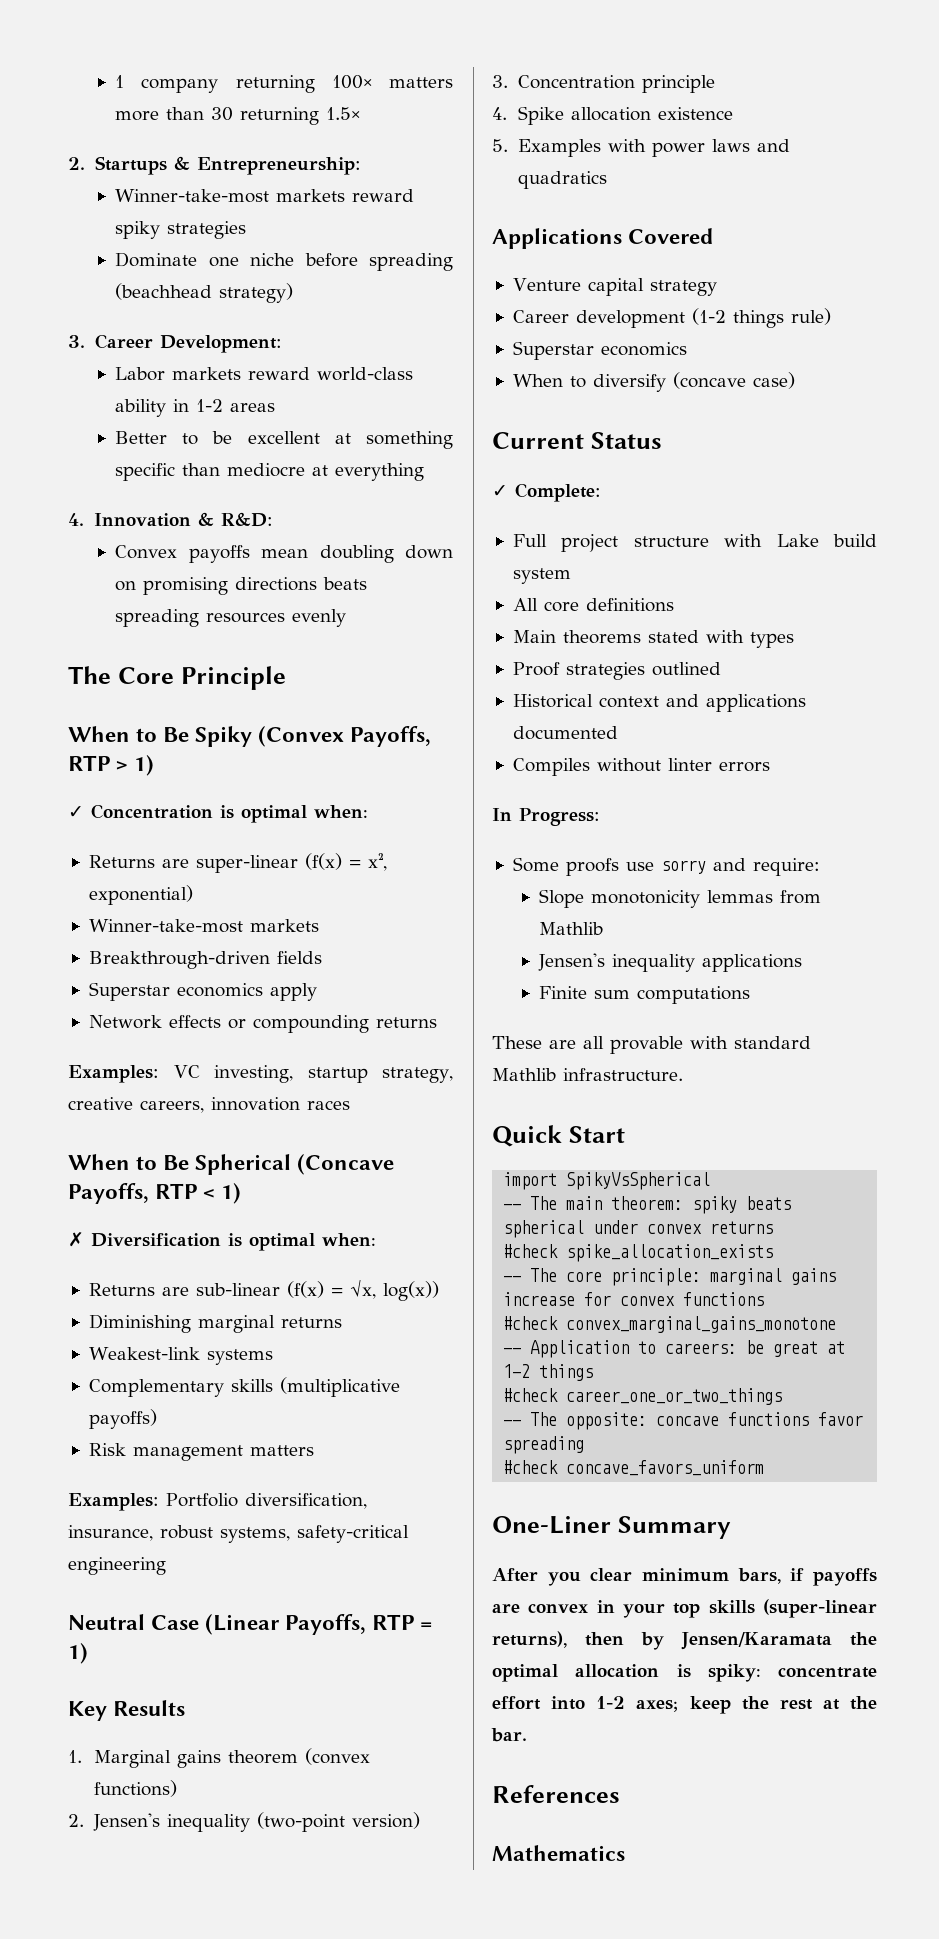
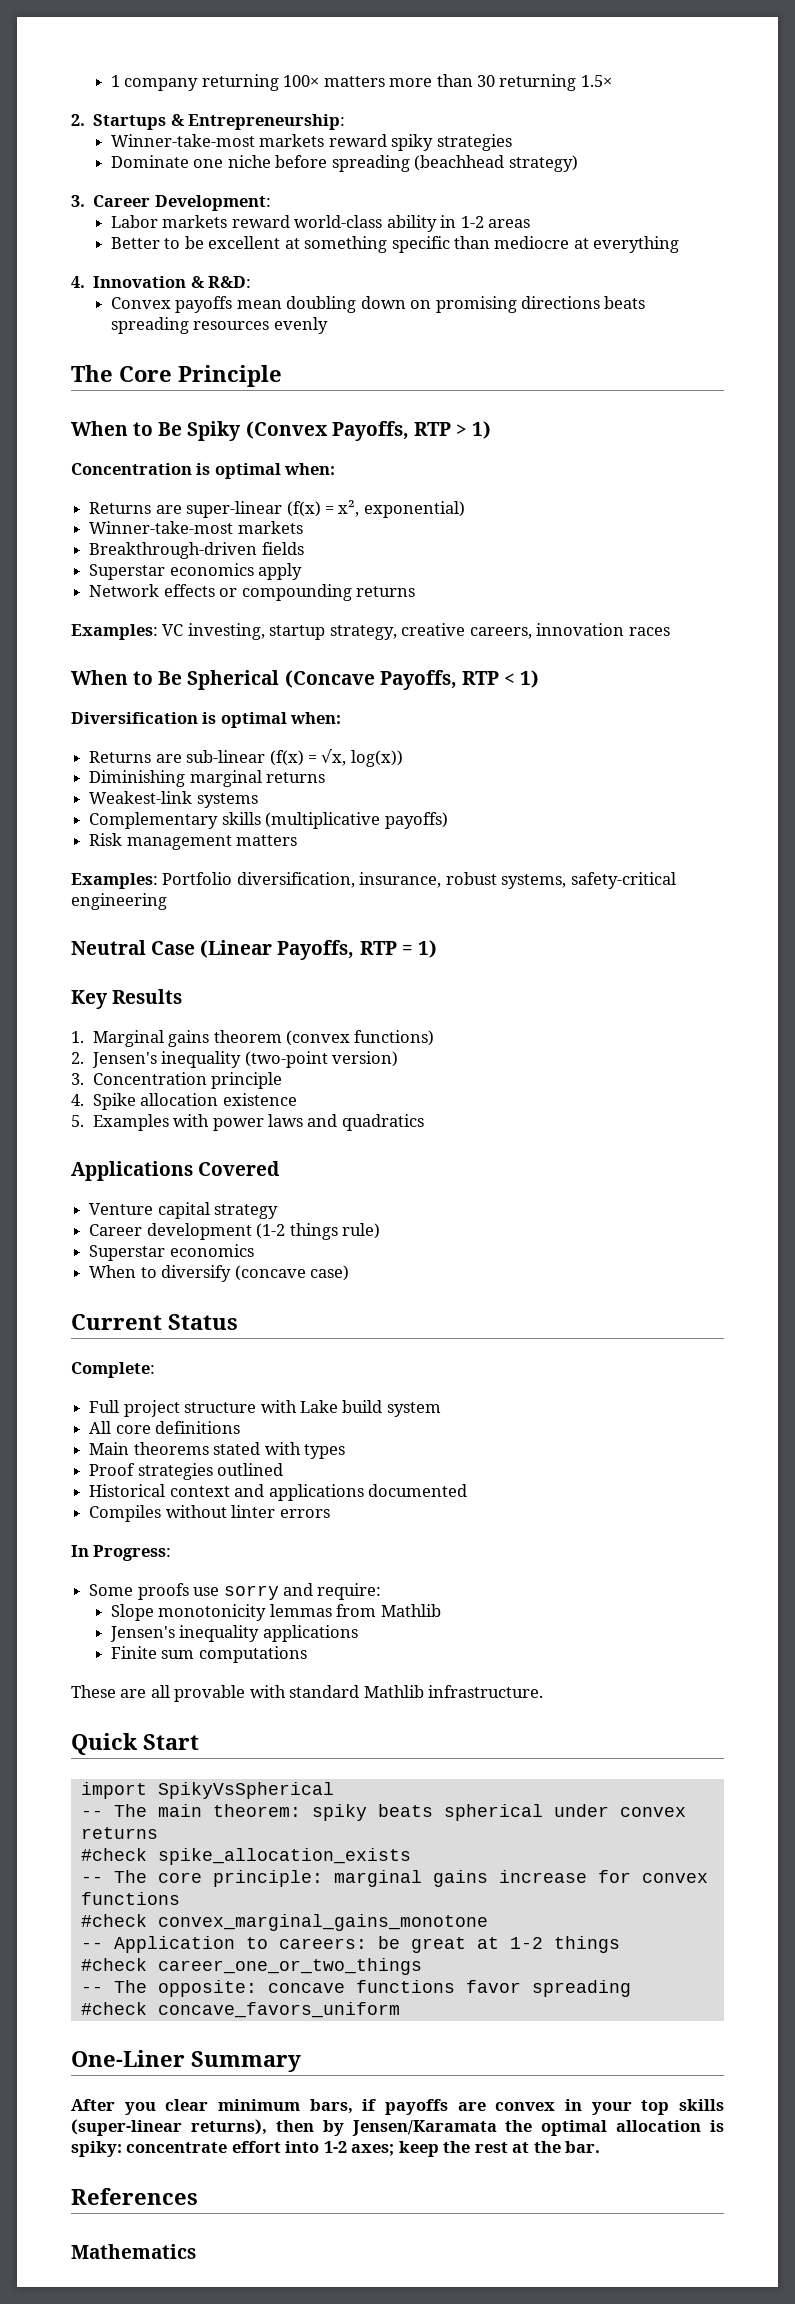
- ✓ Concentration is optimal when:
+ Concentration is optimal when:
- ✗ Diversification is optimal when:
+ Diversification is optimal when:
- ✓ Complete:
+ Complete:

